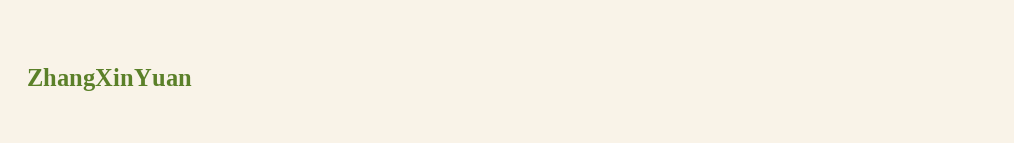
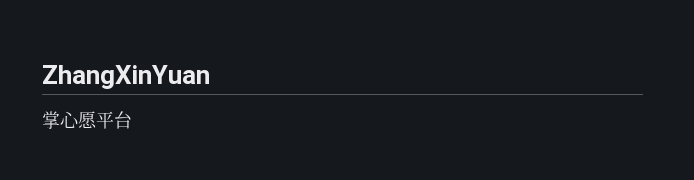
+ 掌心愿平台

